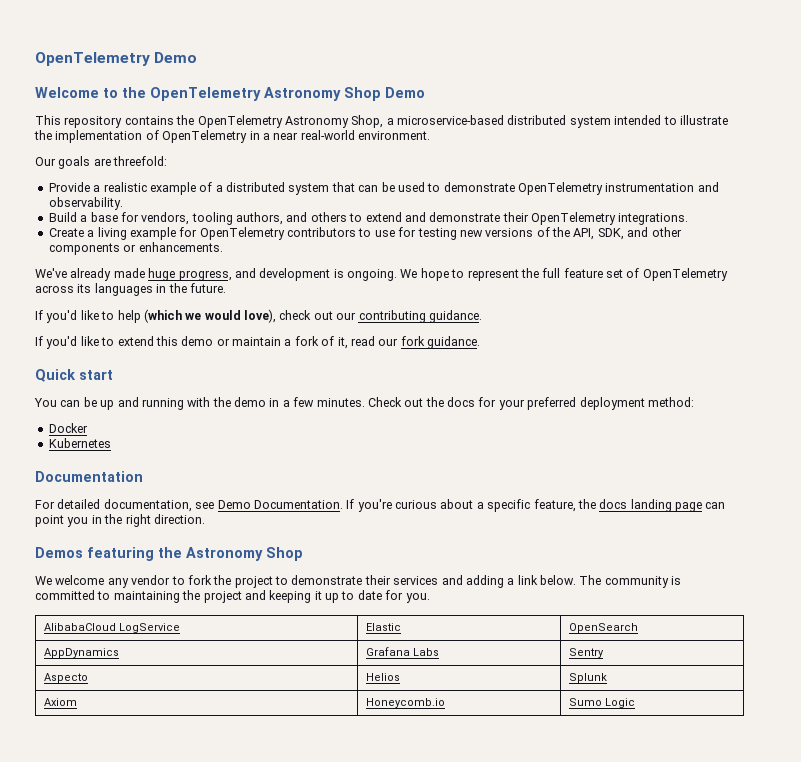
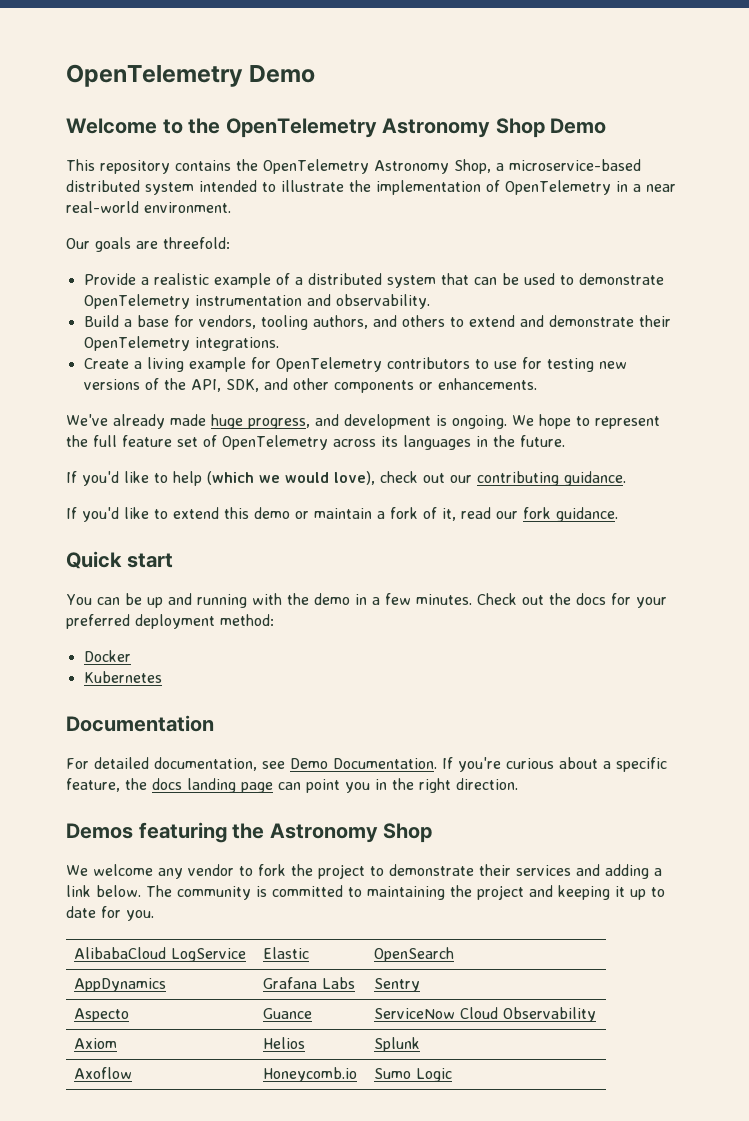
- Aspecto | Helios | Splunk
+ Aspecto | Guance | ServiceNow Cloud Observability
+ Axiom | Helios | Splunk
- Axiom | Honeycomb.io | Sumo Logic
+ Axoflow | Honeycomb.io | Sumo Logic

